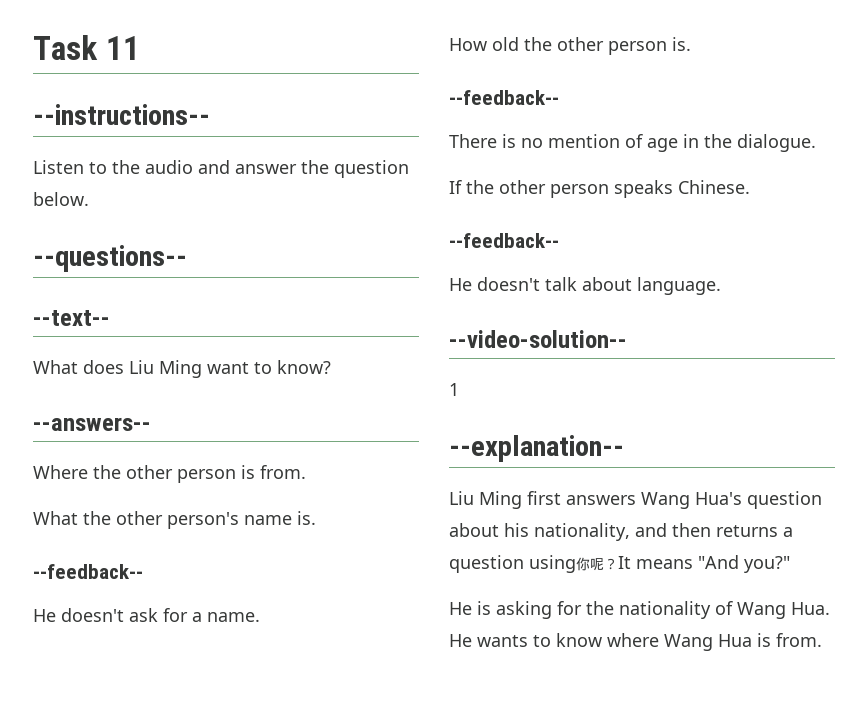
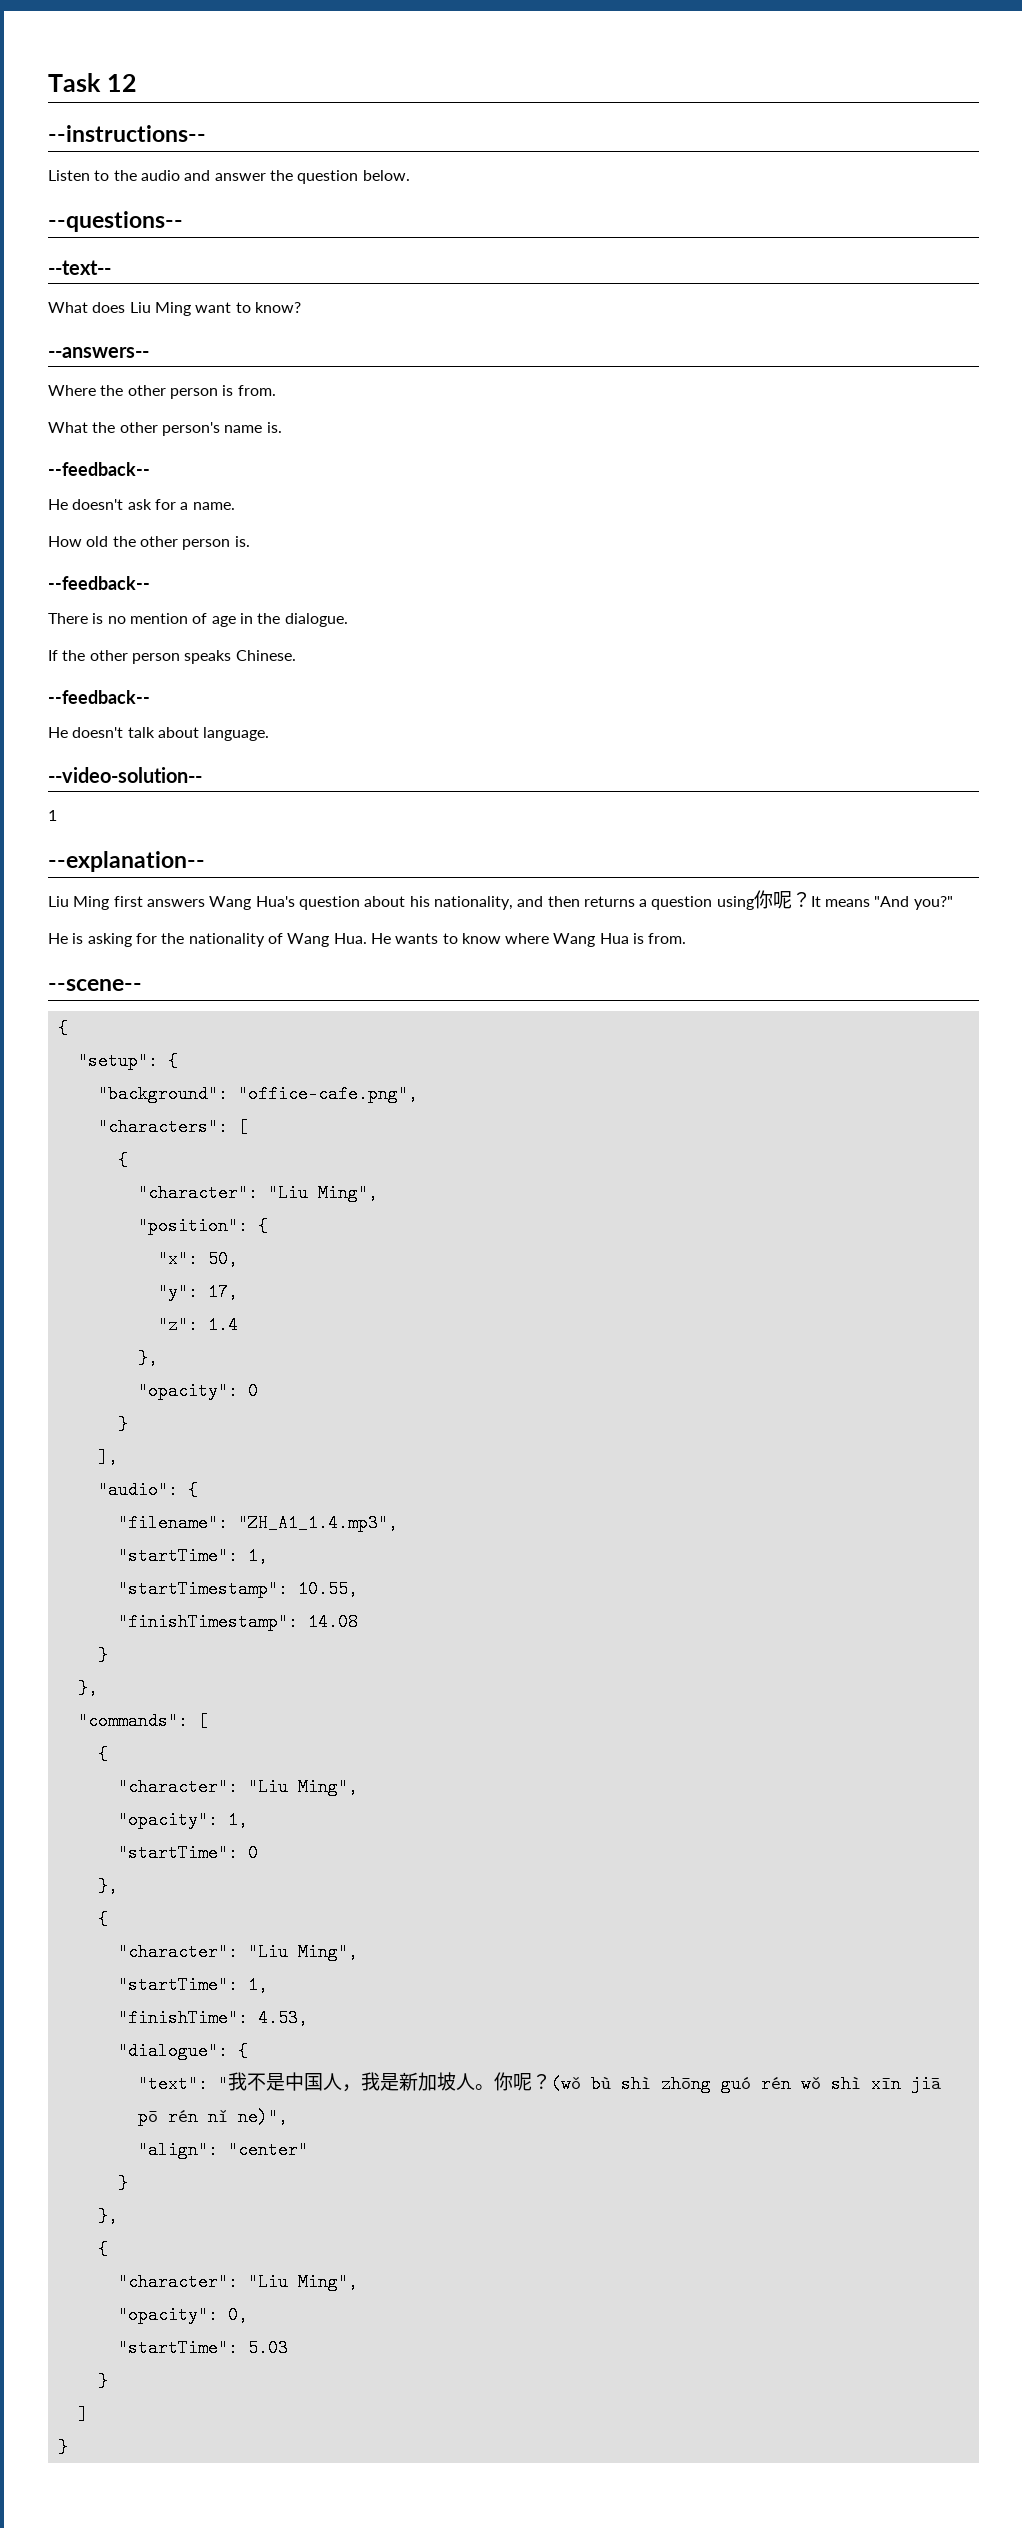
- Task 11
+ Task 12
+ --scene--
+ {
+ "setup": {
+ "background": "office-cafe.png",
+ "characters": [
+ {
+ "character": "Liu Ming",
+ "position": {
+ "x": 50,
+ "y": 17,
+ "z": 1.4
+ },
+ "opacity": 0
+ }
+ ],
+ "audio": {
+ "filename": "ZH_A1_1.4.mp3",
+ "startTime": 1,
+ "startTimestamp": 10.55,
+ "finishTimestamp": 14.08
+ }
+ },
+ "commands": [
+ {
+ "character": "Liu Ming",
+ "opacity": 1,
+ "startTime": 0
+ },
+ {
+ "character": "Liu Ming",
+ "startTime": 1,
+ "finishTime": 4.53,
+ "dialogue": {
+ "text": "我不是中国人，我是新加坡人。你呢？(wǒ bù shì zhōng guó rén wǒ shì xīn jiā pō rén nǐ ne)",
+ "align": "center"
+ }
+ },
+ {
+ "character": "Liu Ming",
+ "opacity": 0,
+ "startTime": 5.03
+ }
+ ]
+ }

